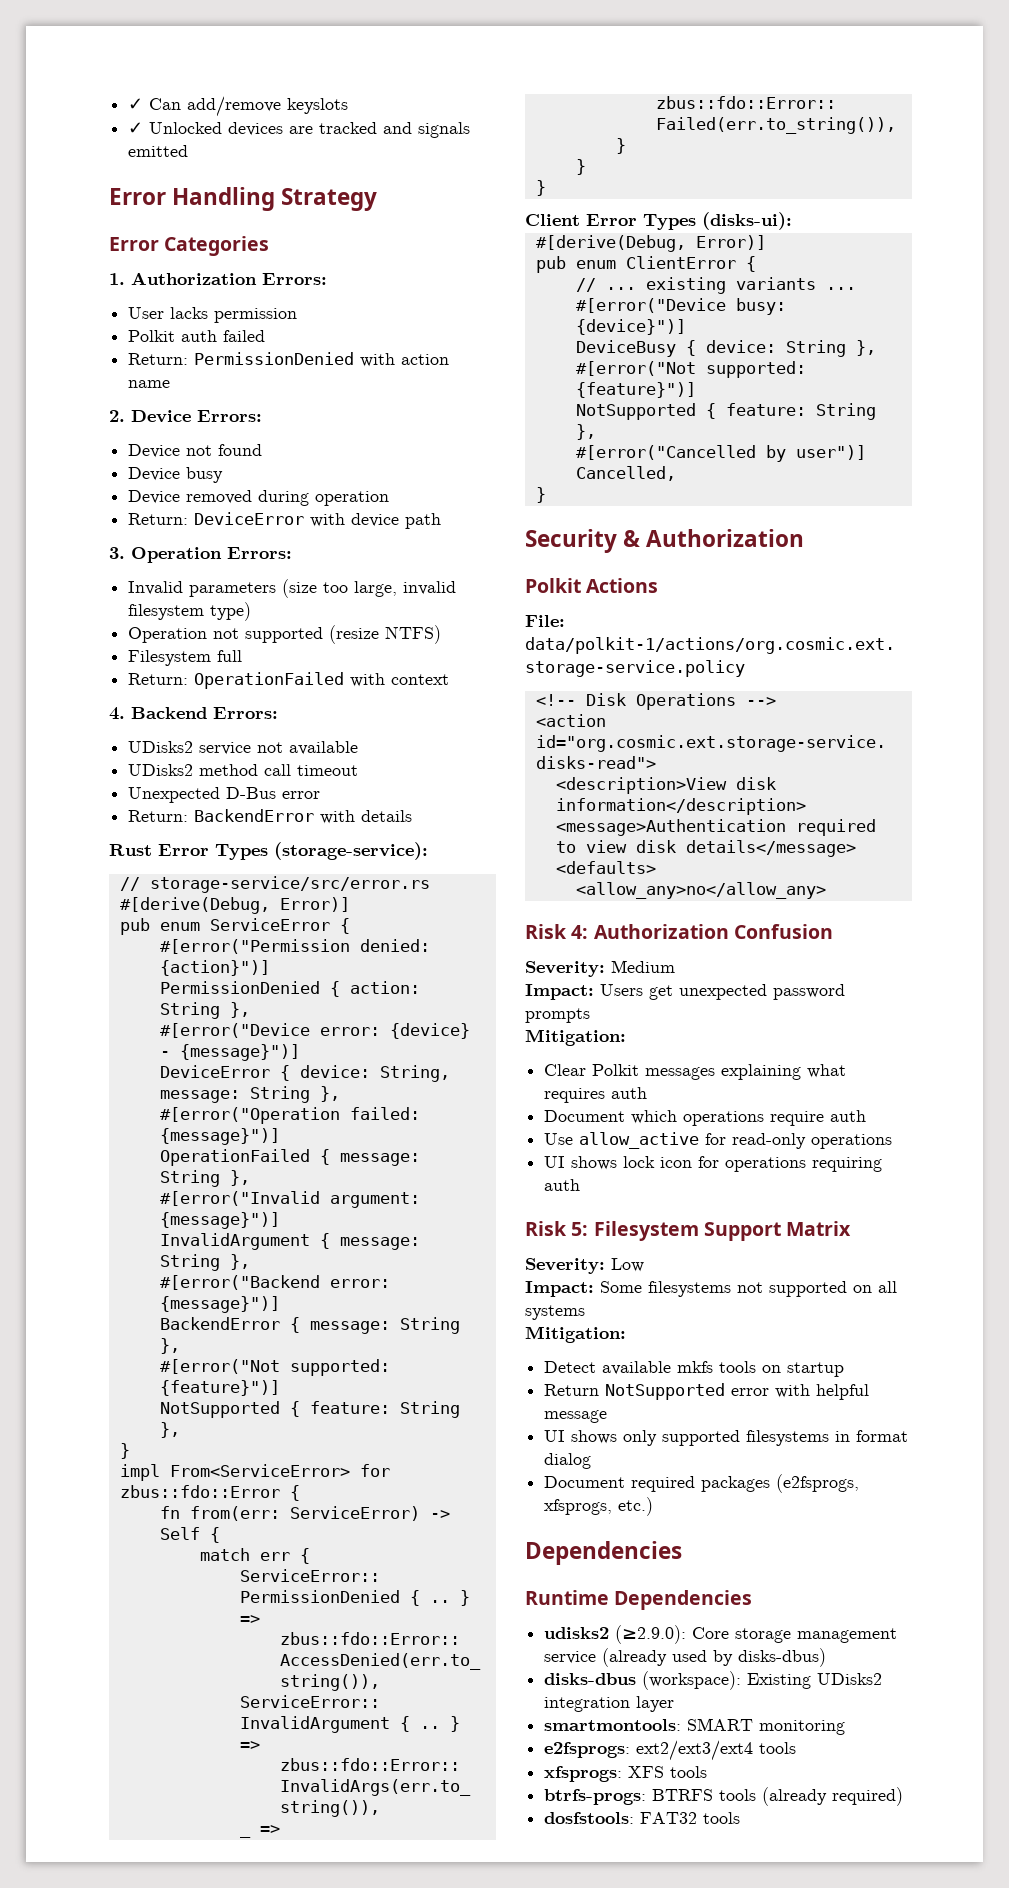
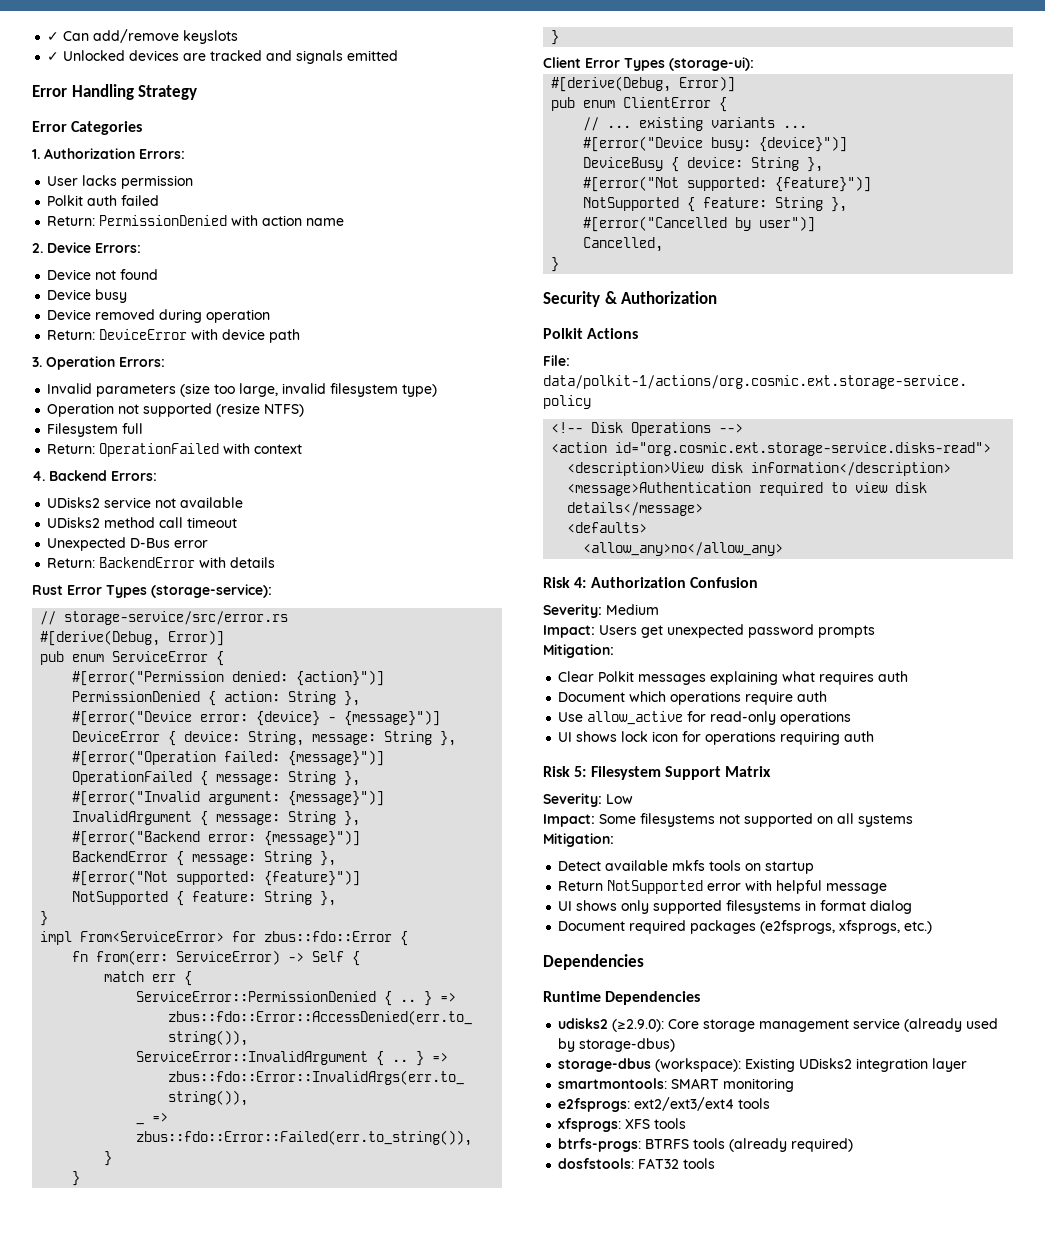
- Client Error Types (disks-ui):
+ Client Error Types (storage-ui):
- udisks2 (≥2.9.0): Core storage management service (already used by disks-dbus)
- disks-dbus (workspace): Existing UDisks2 integration layer
+ udisks2 (≥2.9.0): Core storage management service (already used by storage-dbus)
+ storage-dbus (workspace): Existing UDisks2 integration layer

